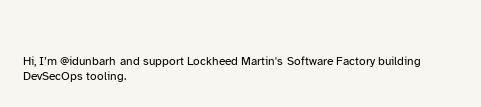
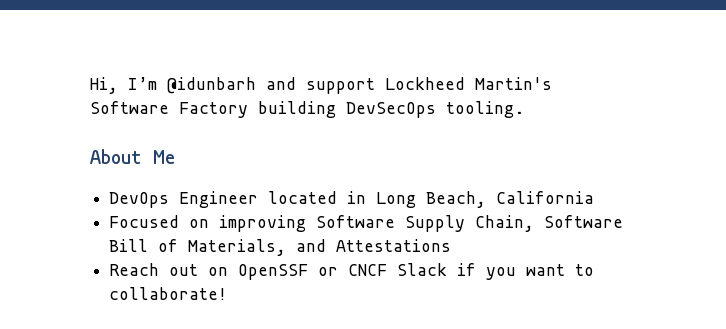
+ About Me
+ DevOps Engineer located in Long Beach, California
+ Focused on improving Software Supply Chain, Software Bill of Materials, and Attestations
+ Reach out on OpenSSF or CNCF Slack if you want to collaborate!

